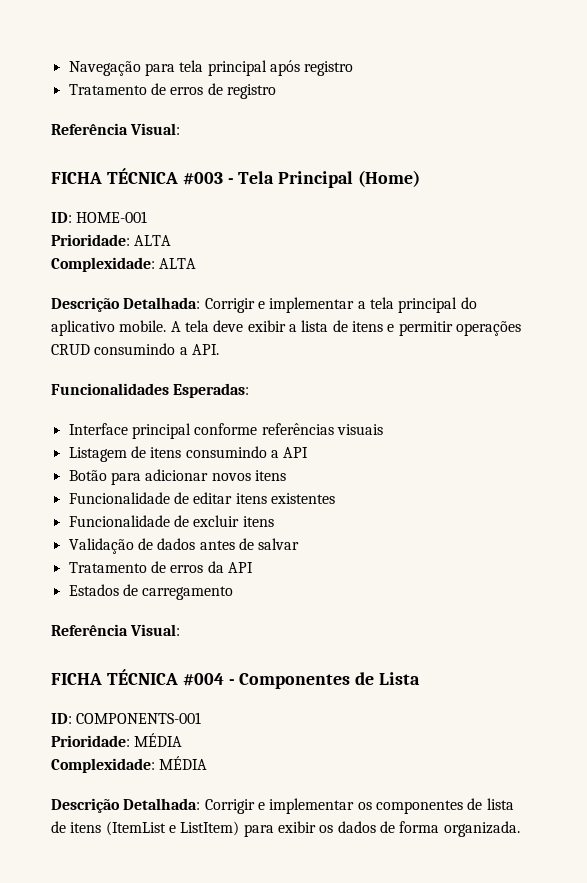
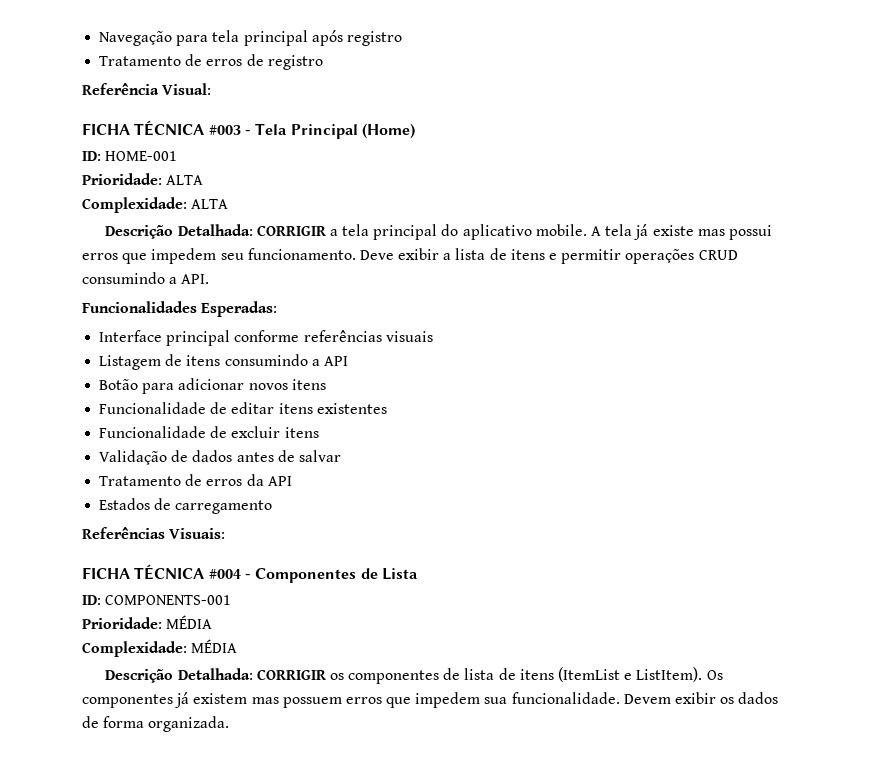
- Descrição Detalhada: Corrigir e implementar a tela principal do aplicativo mobile.
+ Descrição Detalhada: CORRIGIR a tela principal do aplicativo mobile.
- A tela deve exibir a lista de itens e permitir operações CRUD consumindo a API.
+ A tela já existe mas possui erros que impedem seu funcionamento. Deve exibir a lista de itens e permitir operações CRUD consumindo a API.
  Estados de carregamento
- Referência Visual:
+ Referências Visuais:
- Descrição Detalhada: Corrigir e implementar os componentes de lista de itens (ItemList e ListItem) para exibir os dados de forma organizada.
+ Descrição Detalhada: CORRIGIR os componentes de lista de itens (ItemList e ListItem). Os componentes já existem mas possuem erros que impedem sua funcionalidade. Devem exibir os dados de forma organizada.

